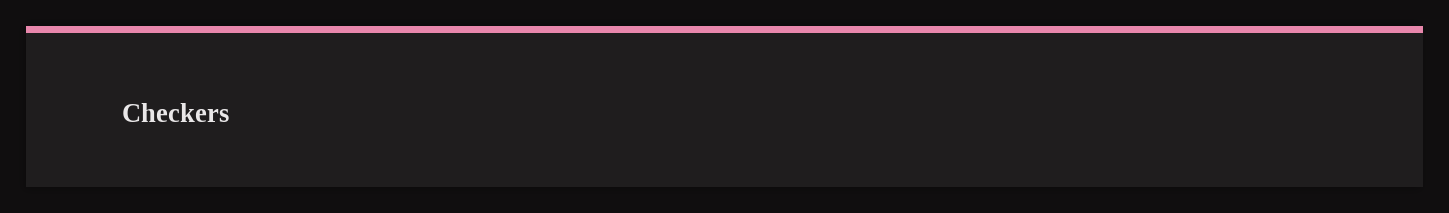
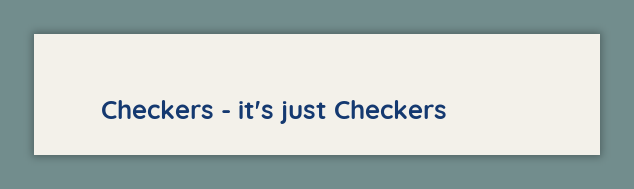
- Checkers
+ Checkers - it's just Checkers

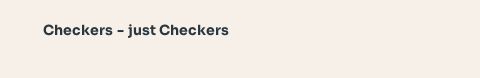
- Checkers - it's just Checkers
+ Checkers - just Checkers

